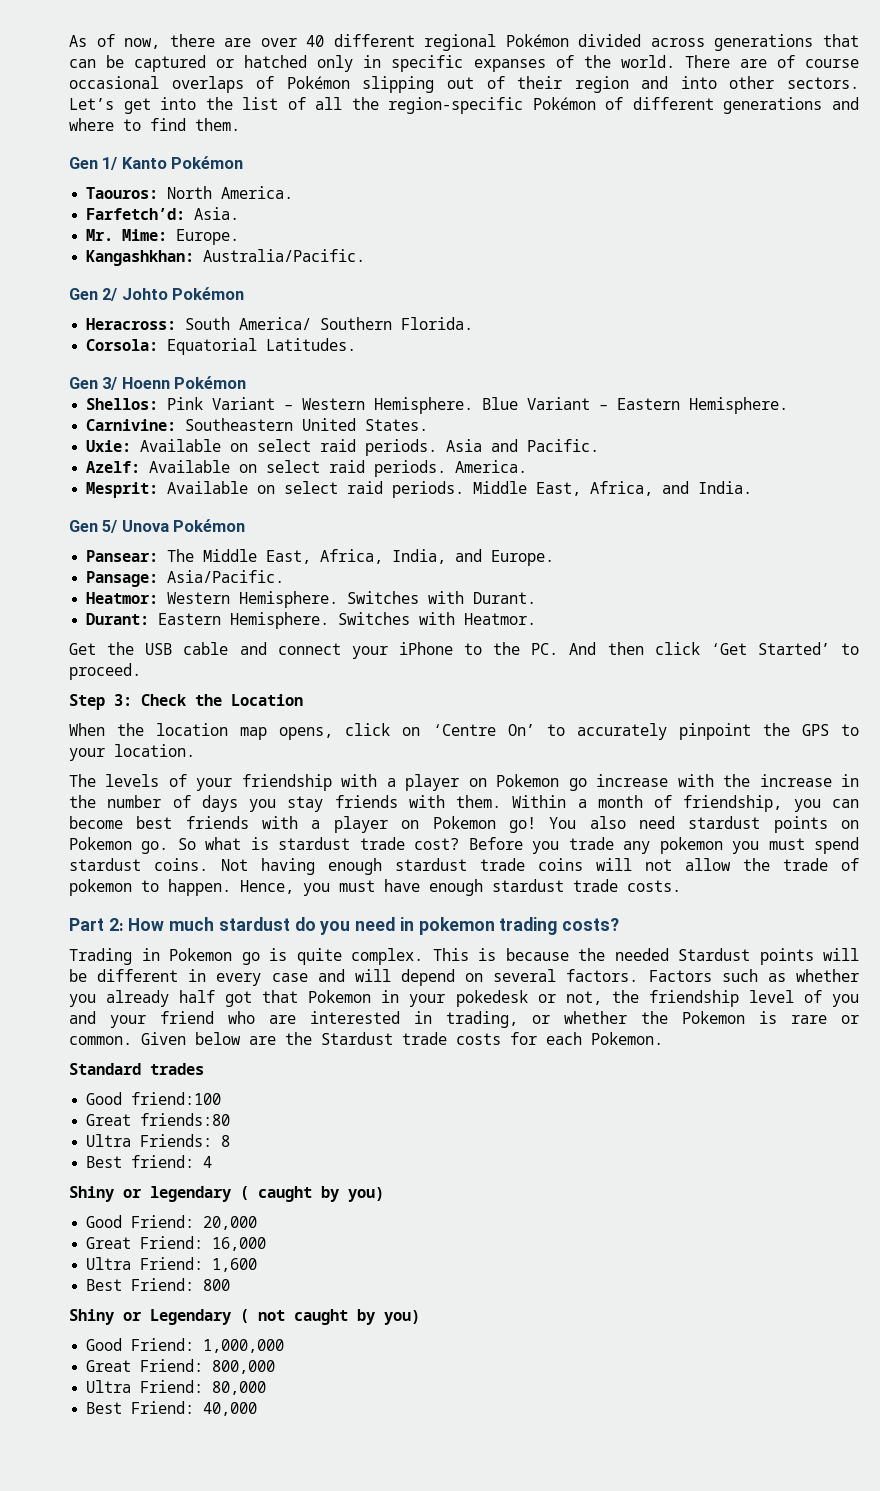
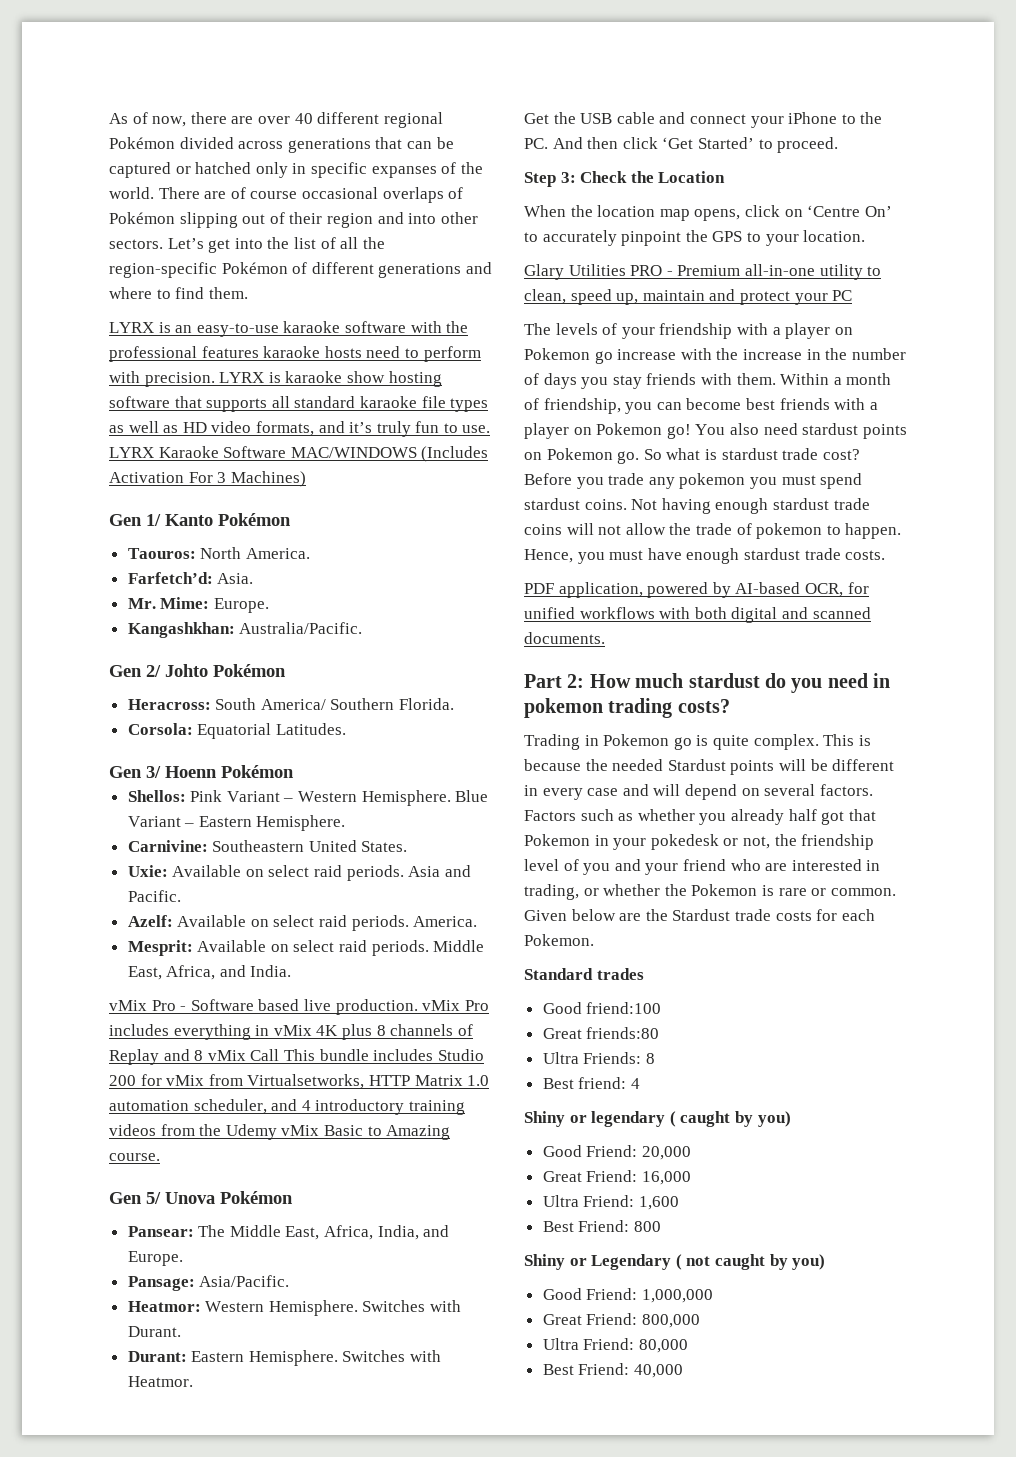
+ LYRX is an easy-to-use karaoke software with the professional features karaoke hosts need to perform with precision. LYRX is karaoke show hosting software that supports all standard karaoke file types as well as HD video formats, and it’s truly fun to use. LYRX Karaoke Software MAC/WINDOWS (Includes Activation For 3 Machines)
+ vMix Pro - Software based live production. vMix Pro includes everything in vMix 4K plus 8 channels of Replay and 8 vMix Call This bundle includes Studio 200 for vMix from Virtualsetworks, HTTP Matrix 1.0 automation scheduler, and 4 introductory training videos from the Udemy vMix Basic to Amazing course.
+ Glary Utilities PRO - Premium all-in-one utility to clean, speed up, maintain and protect your PC
+ PDF application, powered by AI-based OCR, for unified workflows with both digital and scanned documents.

